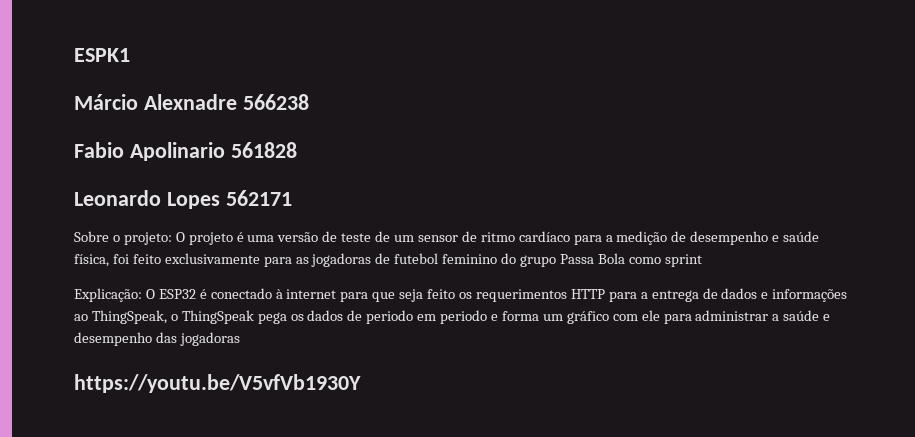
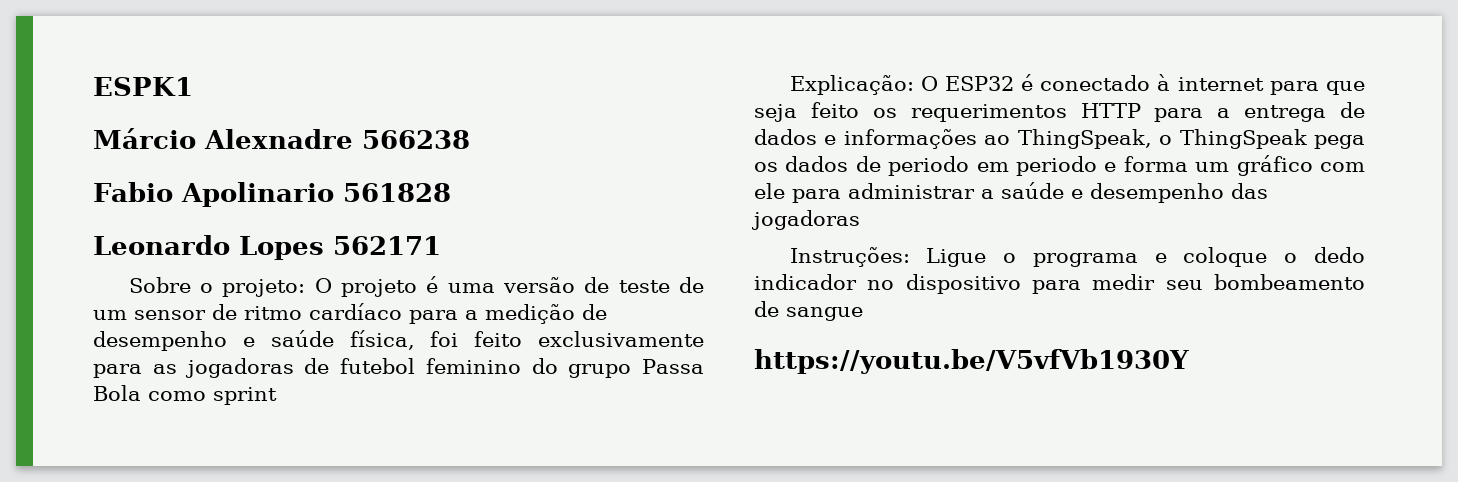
+ Instruções: Ligue o programa e coloque o dedo indicador no dispositivo para medir seu bombeamento de sangue

